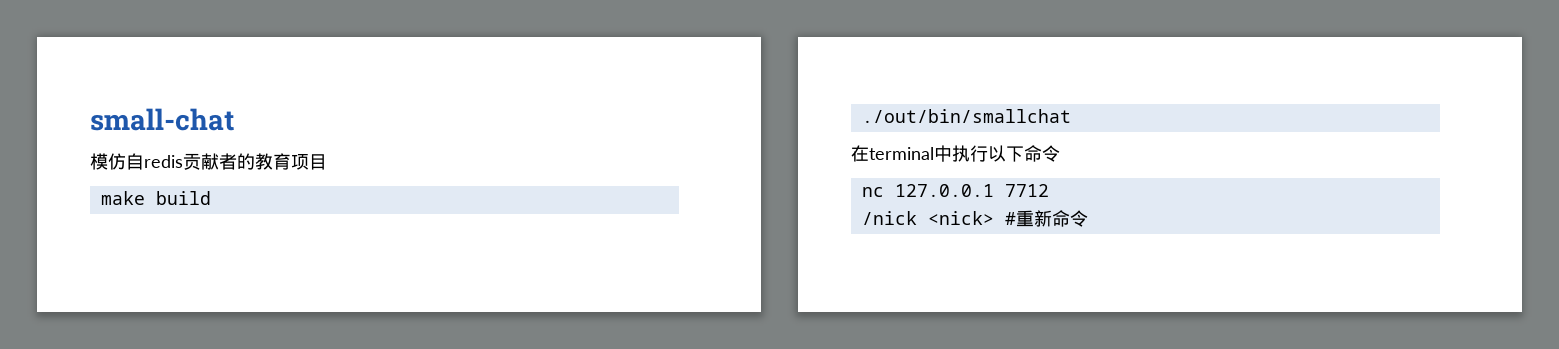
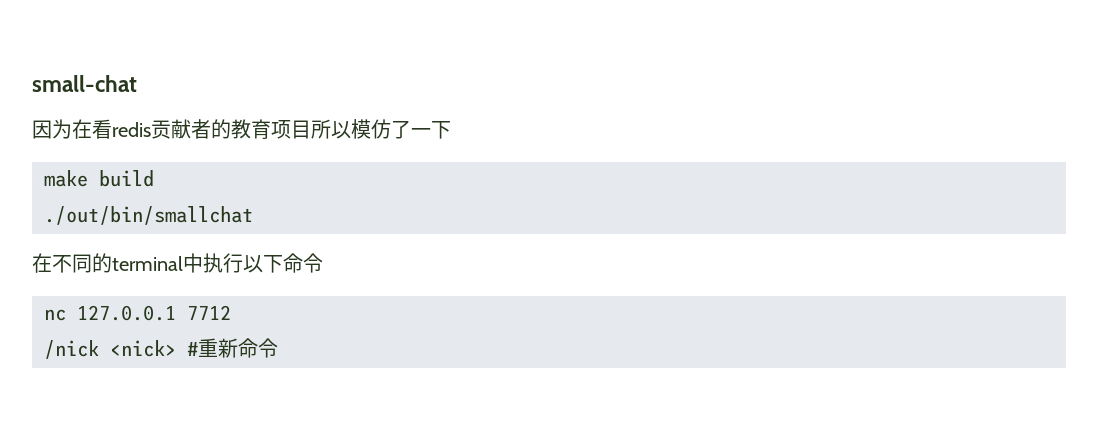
- 模仿自redis贡献者的教育项目
+ 因为在看redis贡献者的教育项目所以模仿了一下
- 在terminal中执行以下命令
+ 在不同的terminal中执行以下命令

